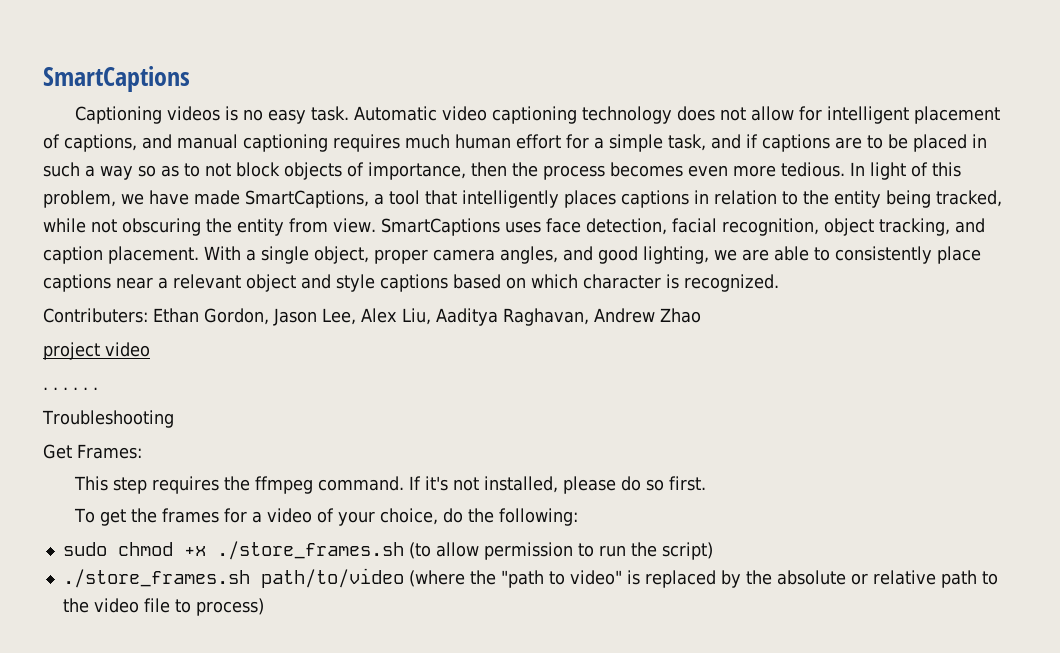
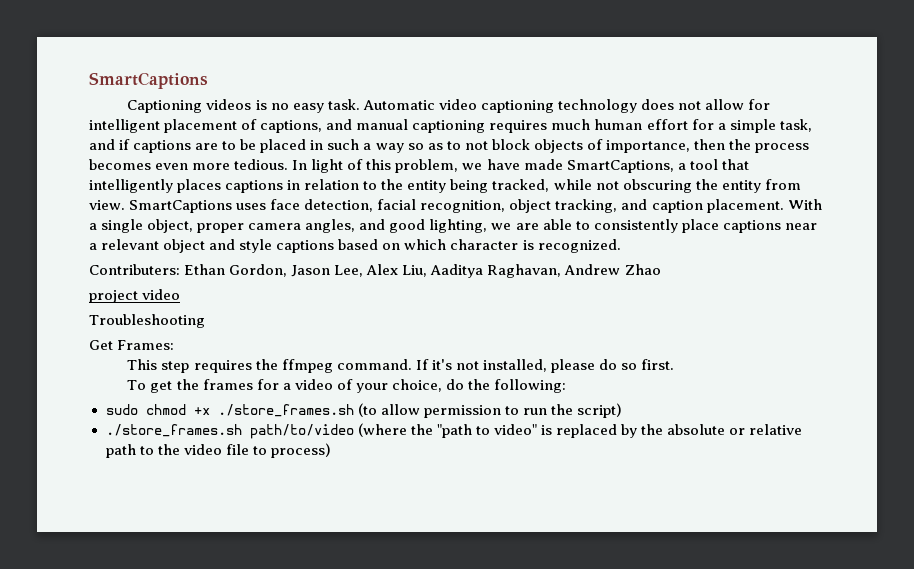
- . . . . . .

